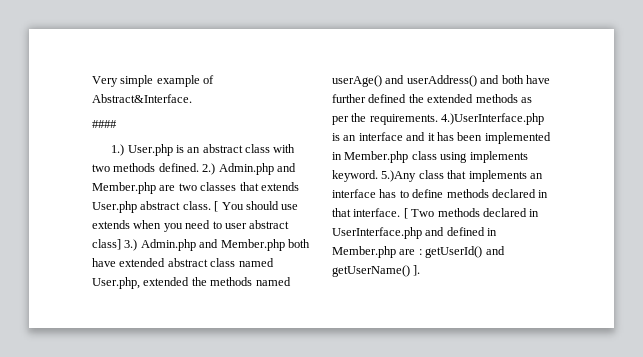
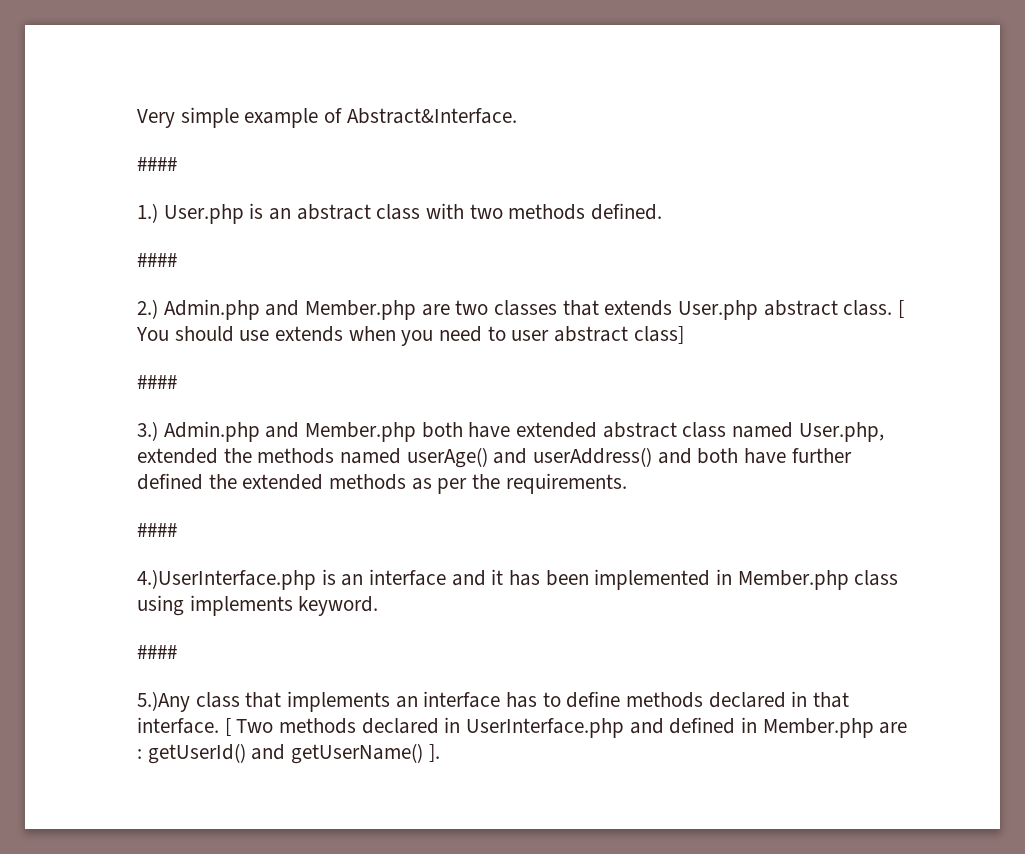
- 1.) User.php is an abstract class with two methods defined. 2.) Admin.php and Member.php are two classes that extends User.php abstract class.
+ 1.) User.php is an abstract class with two methods defined.
+ ####
+ 2.) Admin.php and Member.php are two classes that extends User.php abstract class.
- [ You should use extends when you need to user abstract class] 3.) Admin.php and Member.php both have extended abstract class named User.php, extended the methods named userAge() and userAddress() and both have further defined the extended methods as per the requirements. 4.)UserInterface.php is an interface and it has been implemented in Member.php class using implements keyword. 5.)Any class that implements an interface has to define methods declared in that interface.
+ [ You should use extends when you need to user abstract class]
+ ####
+ 3.) Admin.php and Member.php both have extended abstract class named User.php, extended the methods named userAge() and userAddress() and both have further defined the extended methods as per the requirements.
+ ####
+ 4.)UserInterface.php is an interface and it has been implemented in Member.php class using implements keyword.
+ ####
+ 5.)Any class that implements an interface has to define methods declared in that interface.

